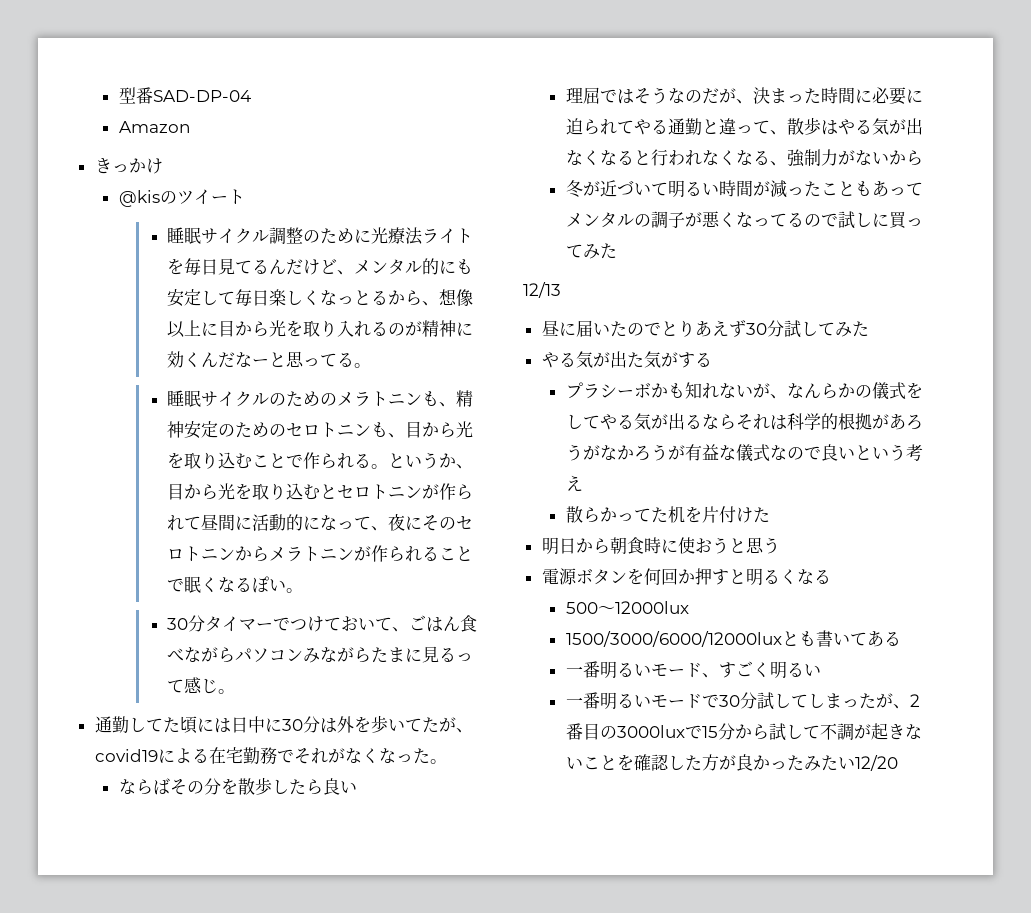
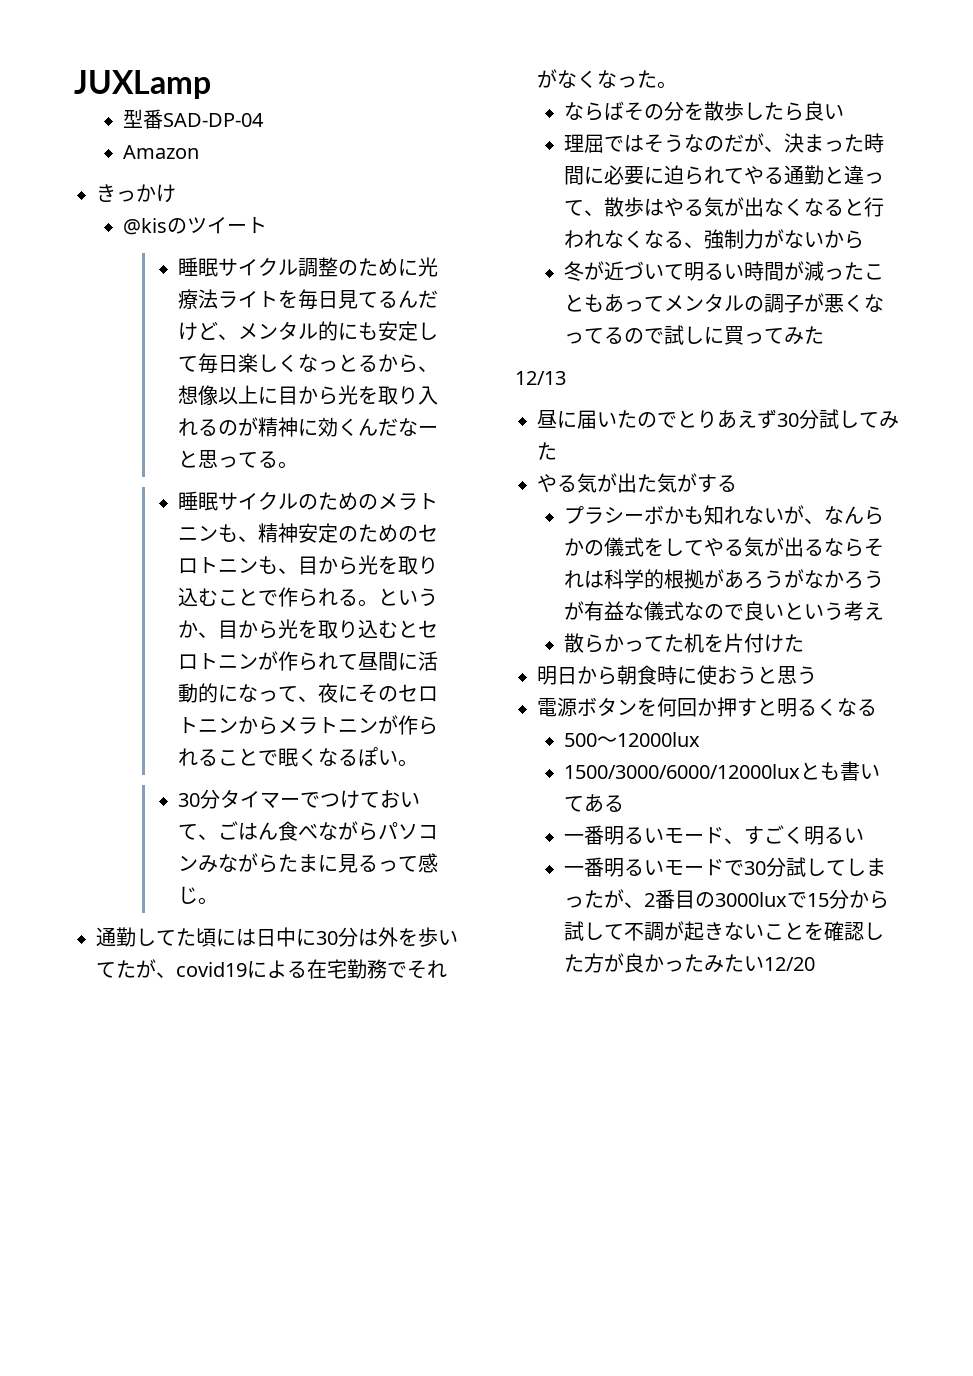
+ JUXLamp

